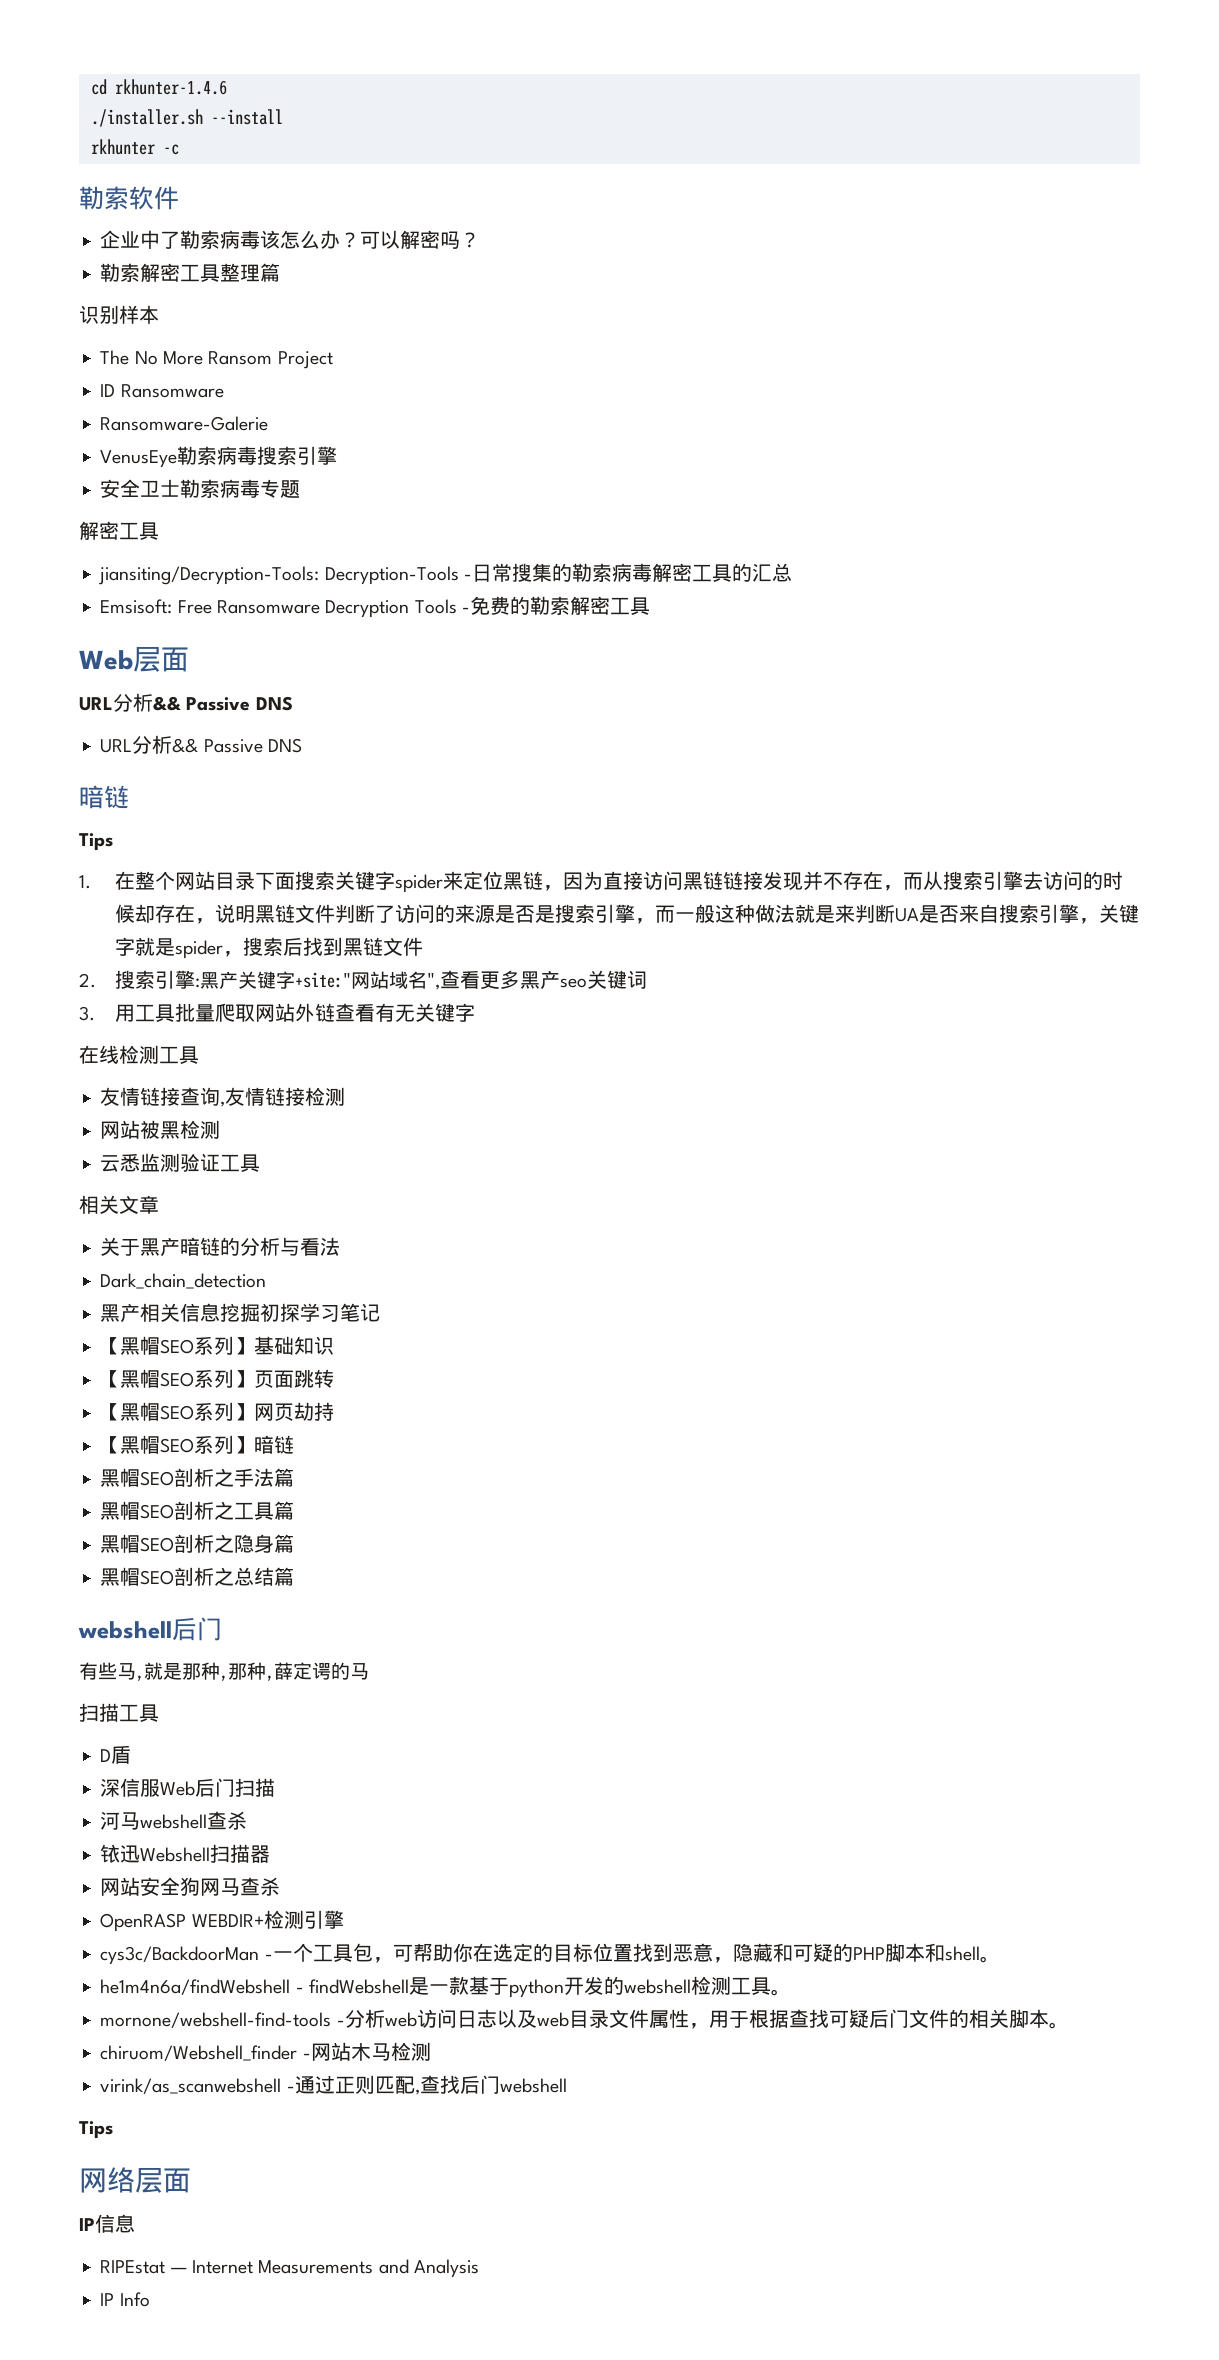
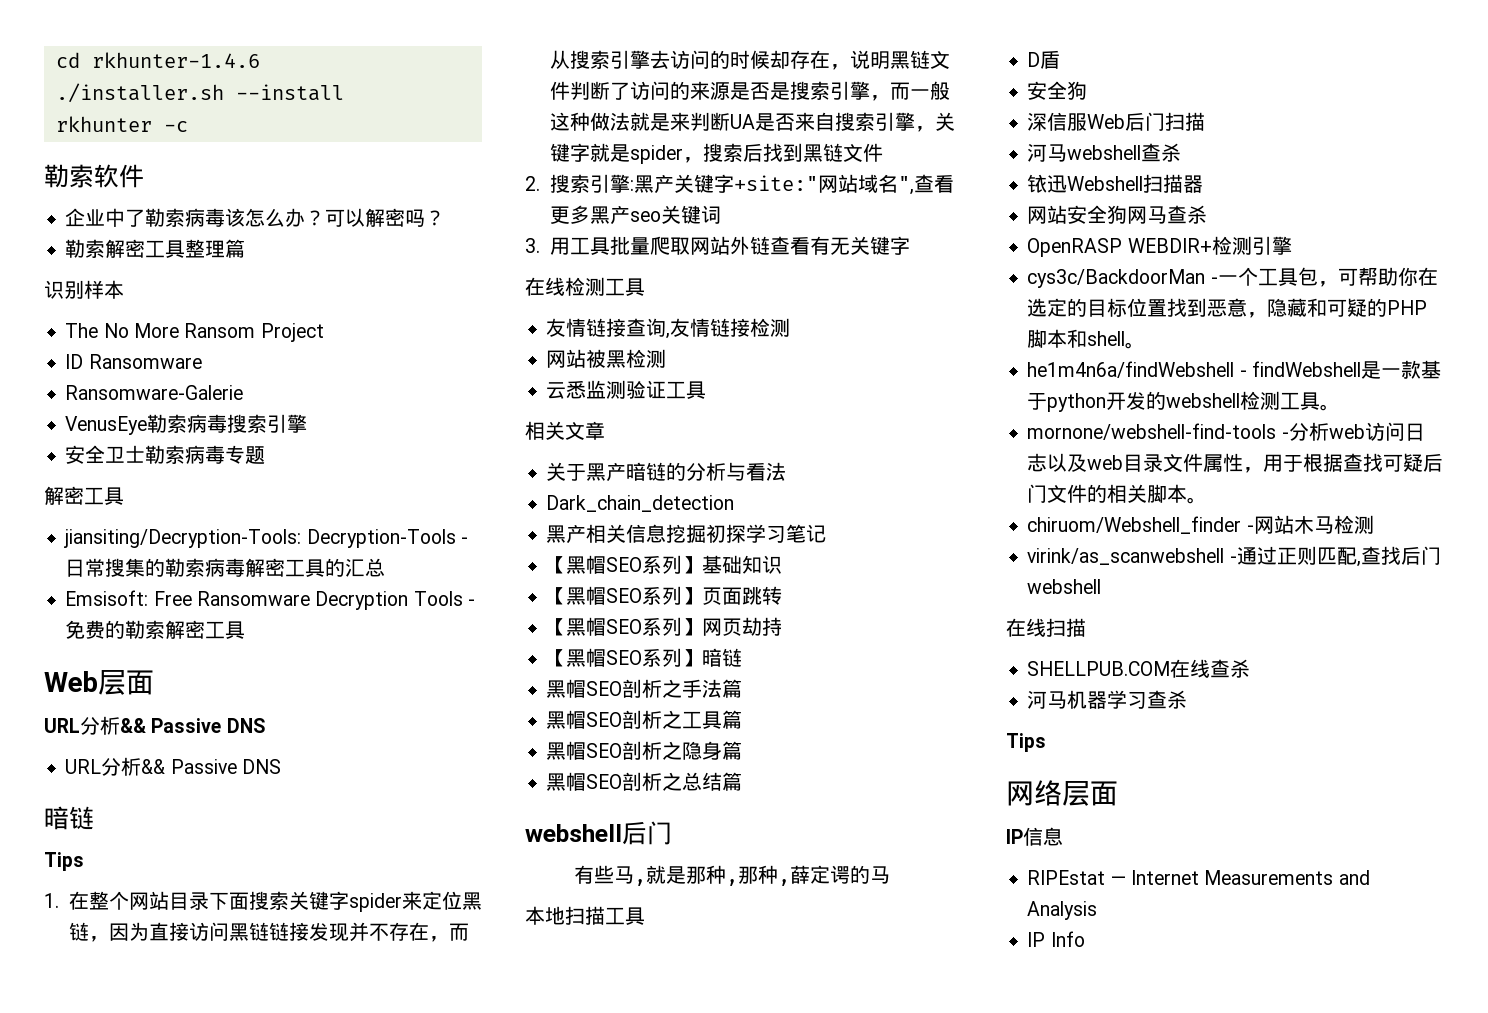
- 扫描工具
+ 本地扫描工具
  D盾
+ 安全狗
+ 在线扫描
+ SHELLPUB.COM在线查杀
+ 河马机器学习查杀

